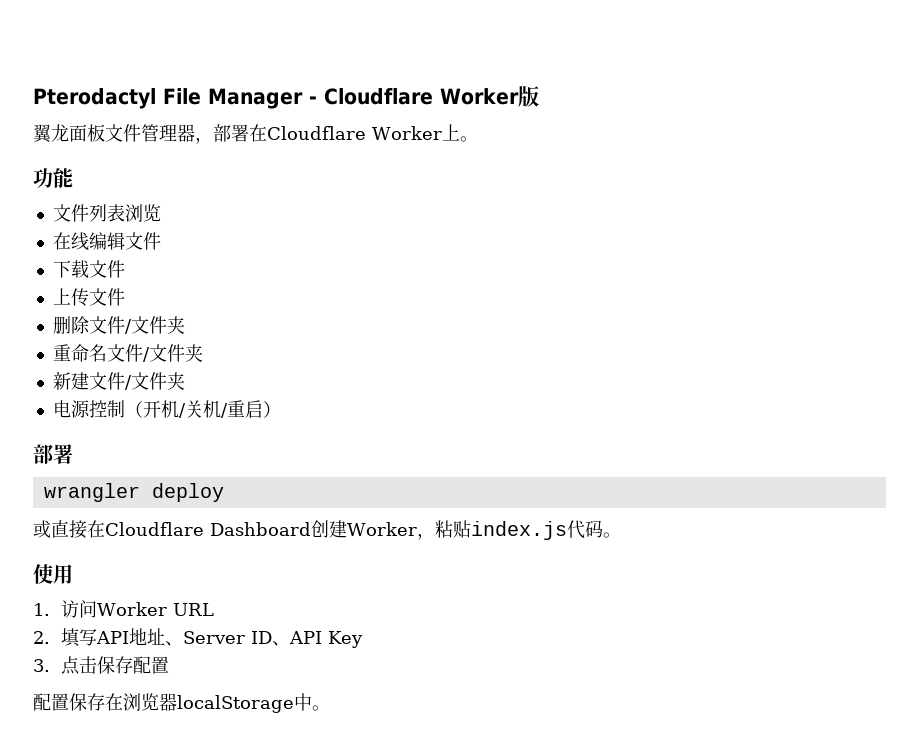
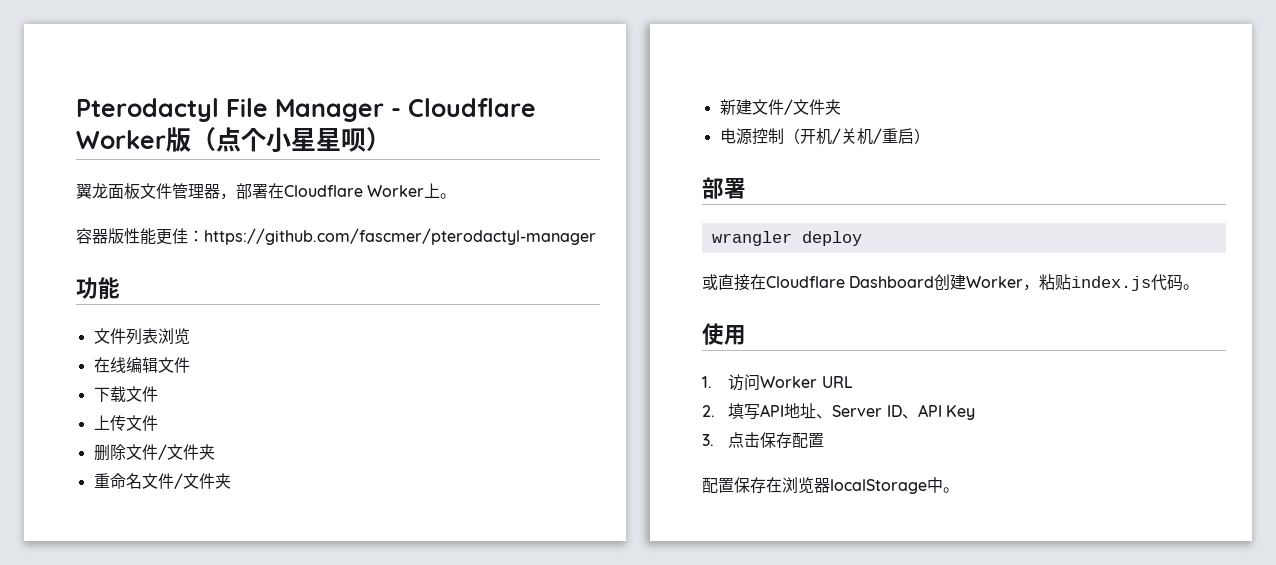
- Pterodactyl File Manager - Cloudflare Worker版
+ Pterodactyl File Manager - Cloudflare Worker版（点个小星星呗）
+ 容器版性能更佳：https://github.com/fascmer/pterodactyl-manager

